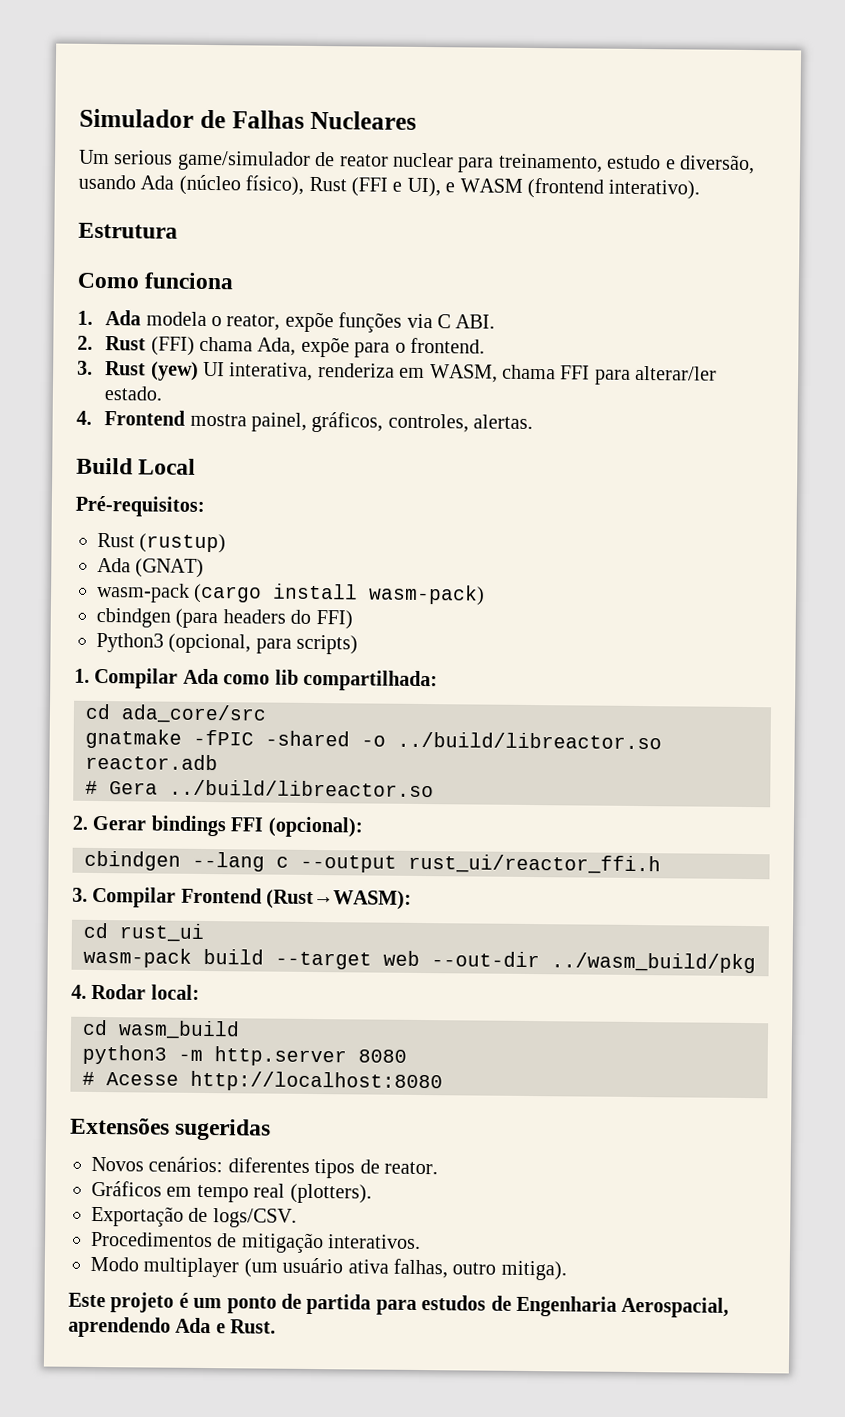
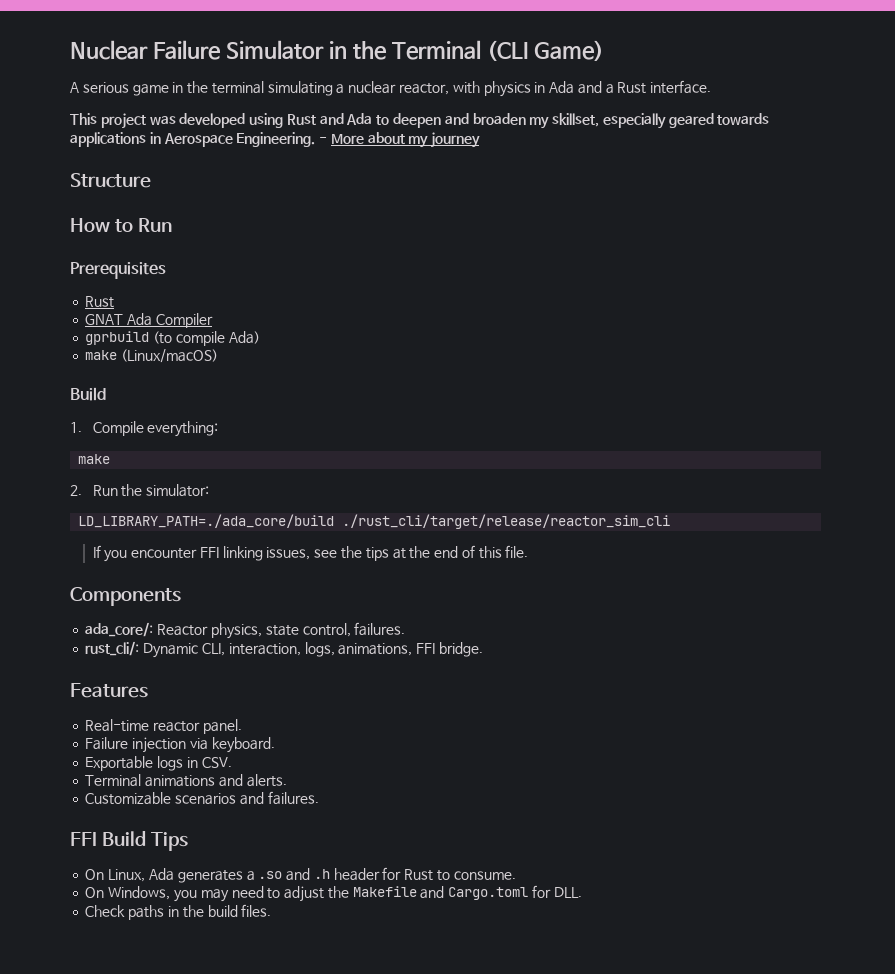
- Simulador de Falhas Nucleares
- Um serious game/simulador de reator nuclear para treinamento, estudo e diversão, usando Ada (núcleo físico), Rust (FFI e UI), e WASM (frontend interativo).
- Estrutura
- Como funciona
- 1. Ada modela o reator, expõe funções via C ABI.
- 2. Rust (FFI) chama Ada, expõe para o frontend.
- 3. Rust (yew) UI interativa, renderiza em WASM, chama FFI para alterar/ler estado.
- 4. Frontend mostra painel, gráficos, controles, alertas.
- Build Local
- Pré-requisitos:
- Rust (rustup)
- Ada (GNAT)
- wasm-pack (cargo install wasm-pack)
- cbindgen (para headers do FFI)
- Python3 (opcional, para scripts)
- 1. Compilar Ada como lib compartilhada:
- cd ada_core/src
- gnatmake -fPIC -shared -o ../build/libreactor.so reactor.adb
- # Gera ../build/libreactor.so
- 2. Gerar bindings FFI (opcional):
- cbindgen --lang c --output rust_ui/reactor_ffi.h
- 3. Compilar Frontend (Rust→WASM):
- cd rust_ui
- wasm-pack build --target web --out-dir ../wasm_build/pkg
- 4. Rodar local:
- cd wasm_build
- python3 -m http.server 8080
- # Acesse http://localhost:8080
- Extensões sugeridas
- Novos cenários: diferentes tipos de reator.
- Gráficos em tempo real (plotters).
- Exportação de logs/CSV.
- Procedimentos de mitigação interativos.
- Modo multiplayer (um usuário ativa falhas, outro mitiga).
- Este projeto é um ponto de partida para estudos de Engenharia Aerospacial, aprendendo Ada e Rust.
+ Nuclear Failure Simulator in the Terminal (CLI Game)
+ A serious game in the terminal simulating a nuclear reactor, with physics in Ada and a Rust interface.
+ This project was developed using Rust and Ada to deepen and broaden my skillset, especially geared towards applications in Aerospace Engineering. - More about my journey
+ Structure
+ How to Run
+ Prerequisites
+ Rust
+ GNAT Ada Compiler
+ gprbuild (to compile Ada)
+ make (Linux/macOS)
+ Build
+ 1. Compile everything:
+ make
+ 2. Run the simulator:
+ LD_LIBRARY_PATH=./ada_core/build ./rust_cli/target/release/reactor_sim_cli
+ If you encounter FFI linking issues, see the tips at the end of this file.
+ Components
+ ada_core/: Reactor physics, state control, failures.
+ rust_cli/: Dynamic CLI, interaction, logs, animations, FFI bridge.
+ Features
+ Real-time reactor panel.
+ Failure injection via keyboard.
+ Exportable logs in CSV.
+ Terminal animations and alerts.
+ Customizable scenarios and failures.
+ FFI Build Tips
+ On Linux, Ada generates a .so and .h header for Rust to consume.
+ On Windows, you may need to adjust the Makefile and Cargo.toml for DLL.
+ Check paths in the build files.

